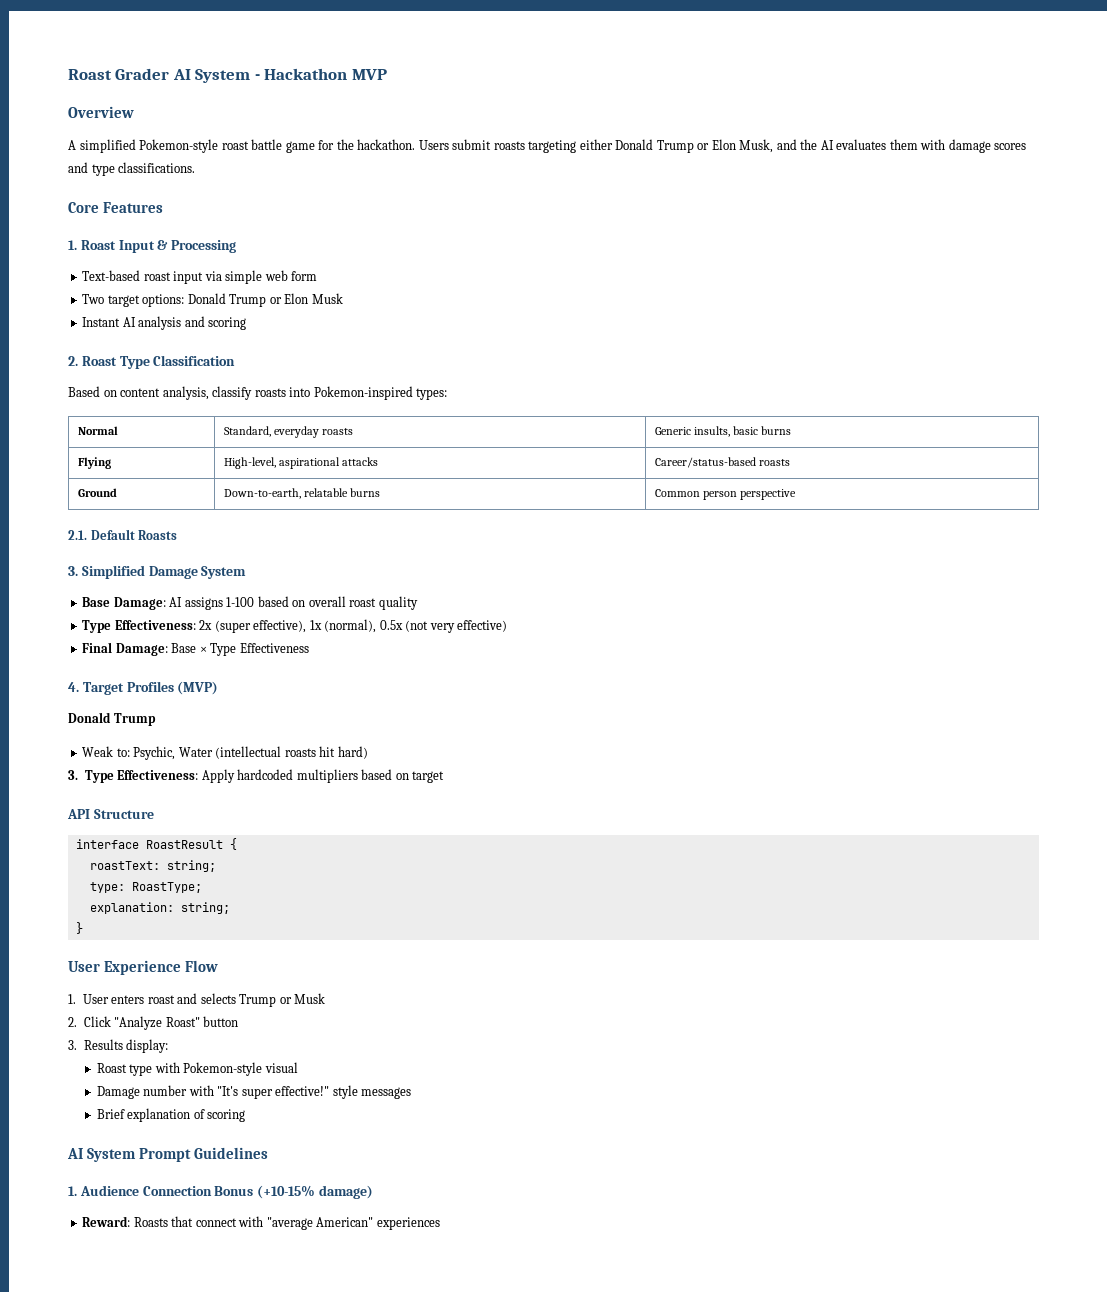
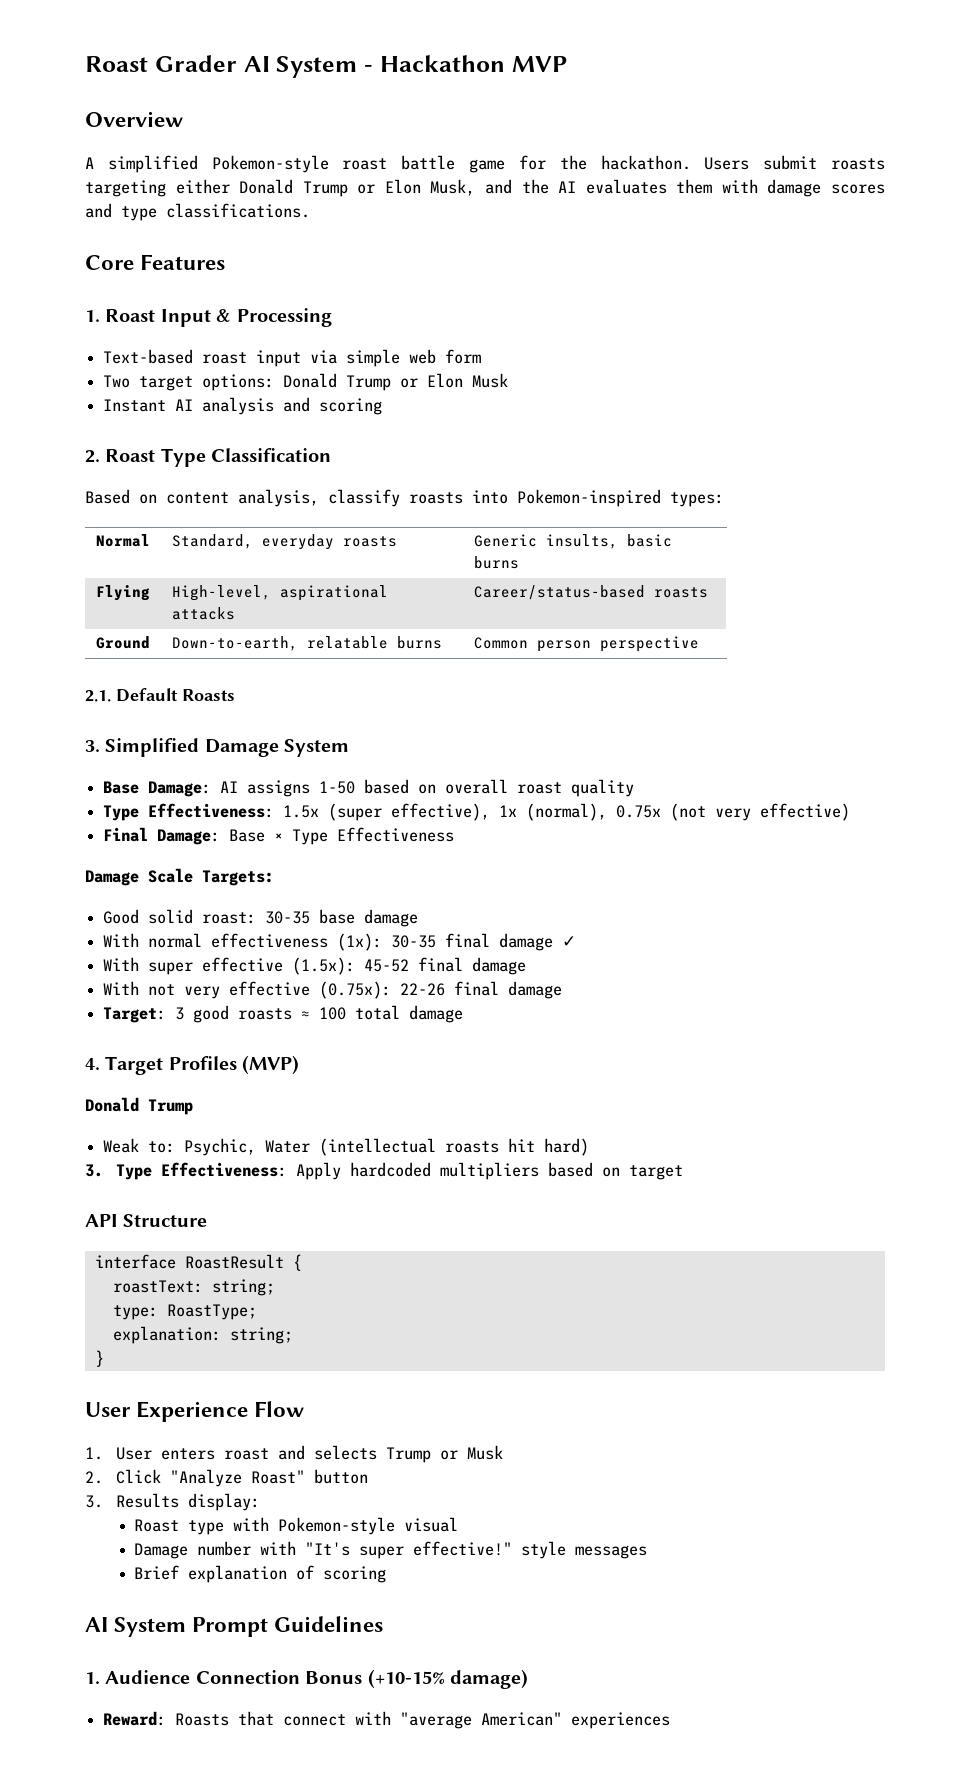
- Base Damage: AI assigns 1-100 based on overall roast quality
+ Base Damage: AI assigns 1-50 based on overall roast quality
- Type Effectiveness: 2x (super effective), 1x (normal), 0.5x (not very effective)
+ Type Effectiveness: 1.5x (super effective), 1x (normal), 0.75x (not very effective)
+ Damage Scale Targets:
+ Good solid roast: 30-35 base damage
+ With normal effectiveness (1x): 30-35 final damage ✓
+ With super effective (1.5x): 45-52 final damage
+ With not very effective (0.75x): 22-26 final damage
+ Target: 3 good roasts ≈ 100 total damage

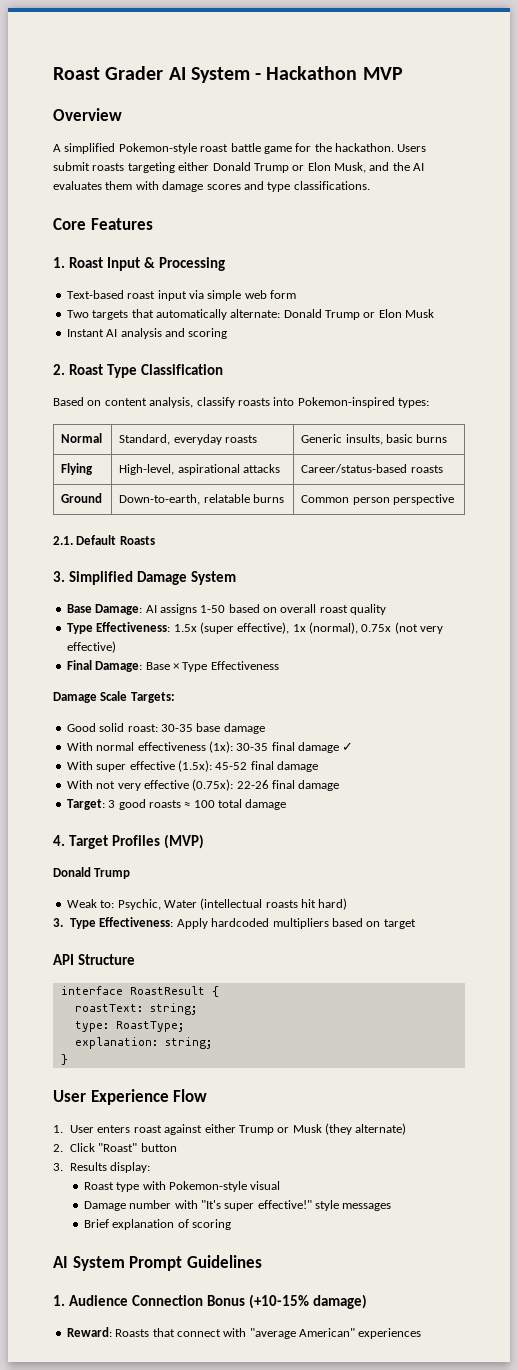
- Two target options: Donald Trump or Elon Musk
+ Two targets that automatically alternate: Donald Trump or Elon Musk
- 1. User enters roast and selects Trump or Musk
+ 1. User enters roast against either Trump or Musk (they alternate)
- 2. Click "Analyze Roast" button
+ 2. Click "Roast" button

